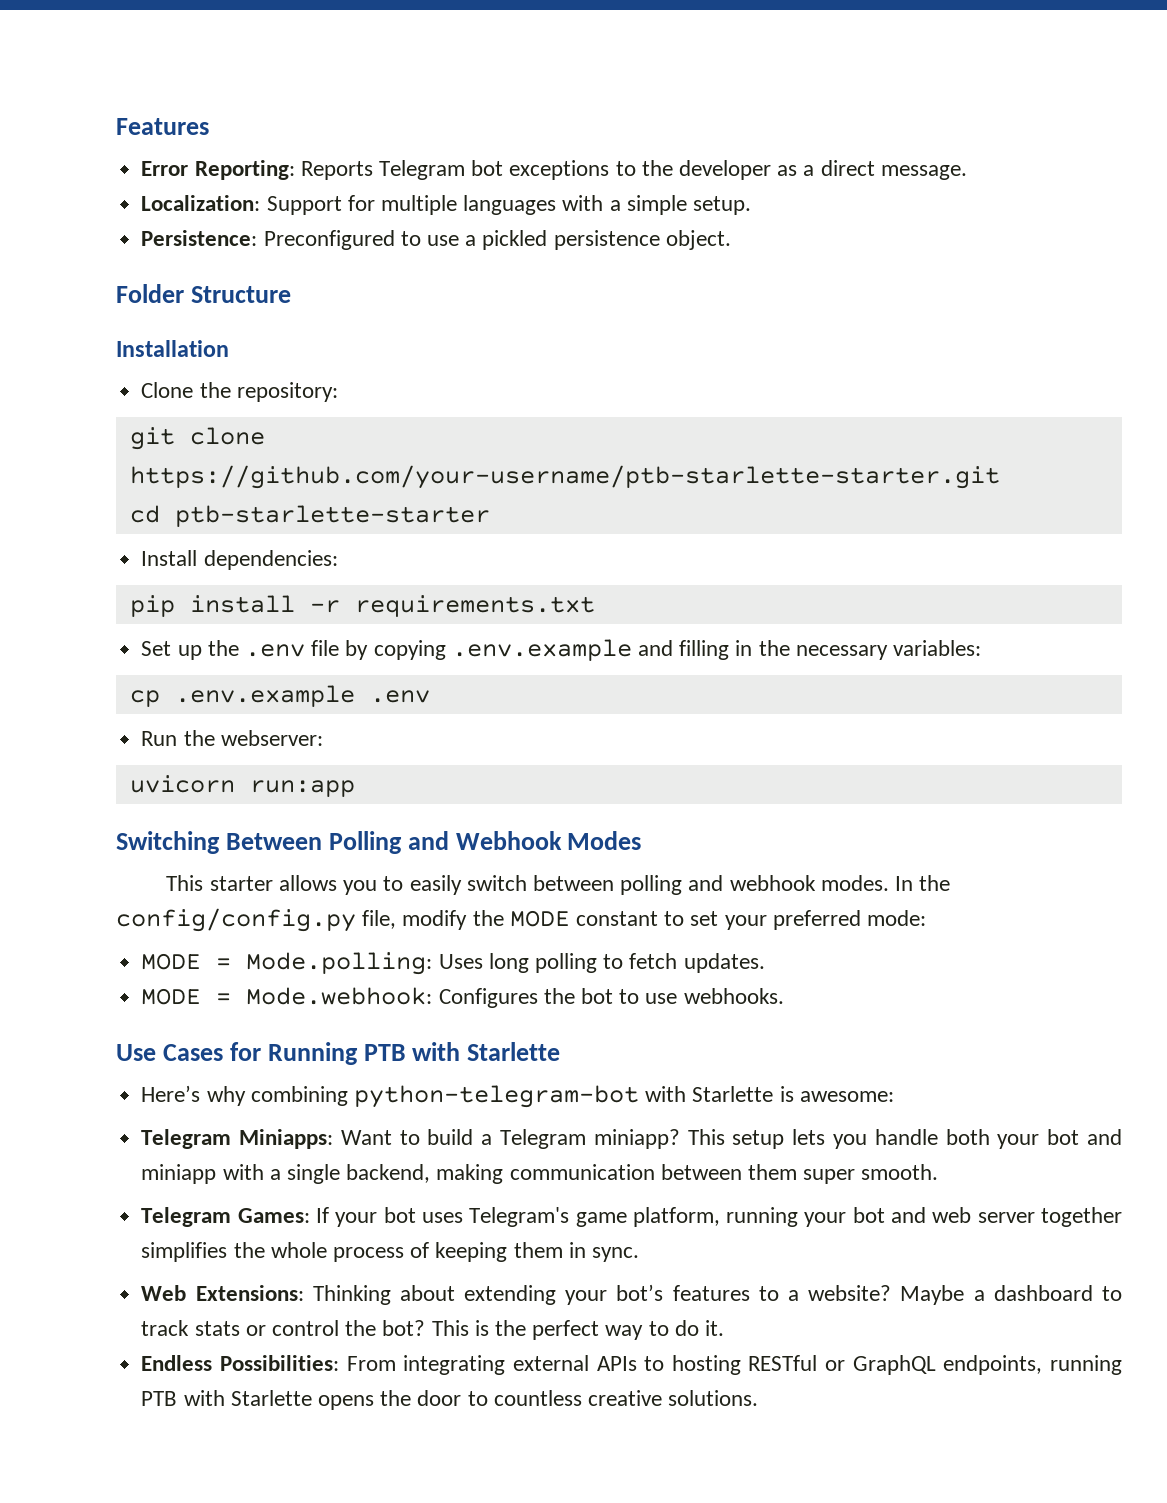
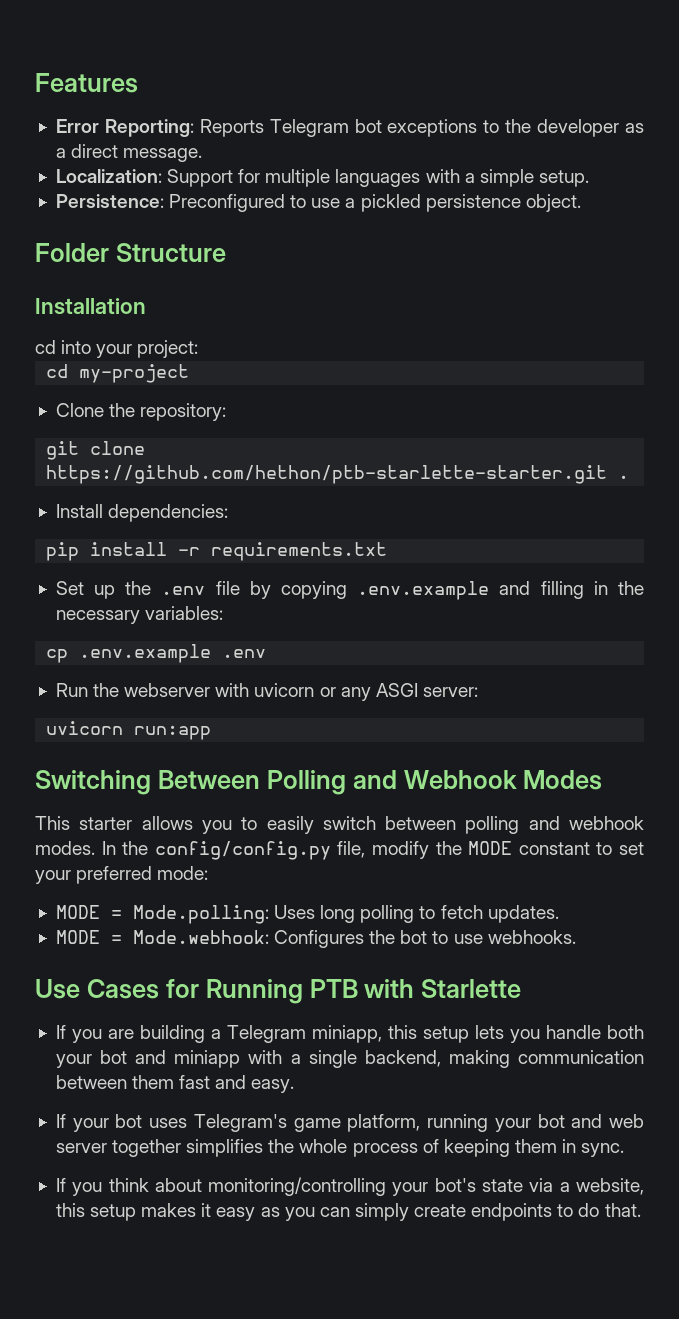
+ cd into your project:
+ cd my-project
- git clone https://github.com/your-username/ptb-starlette-starter.git
- cd ptb-starlette-starter
+ git clone https://github.com/hethon/ptb-starlette-starter.git .
- Run the webserver:
+ Run the webserver with uvicorn or any ASGI server:
- Here’s why combining python-telegram-bot with Starlette is awesome:
- Telegram Miniapps: Want to build a Telegram miniapp? This setup lets you handle both your bot and miniapp with a single backend, making communication between them super smooth.
- Telegram Games: If your bot uses Telegram's game platform, running your bot and web server together simplifies the whole process of keeping them in sync.
+ If you are building a Telegram miniapp, this setup lets you handle both your bot and miniapp with a single backend, making communication between them fast and easy.
+ If your bot uses Telegram's game platform, running your bot and web server together simplifies the whole process of keeping them in sync.
- Web Extensions: Thinking about extending your bot’s features to a website? Maybe a dashboard to track stats or control the bot? This is the perfect way to do it.
- Endless Possibilities: From integrating external APIs to hosting RESTful or GraphQL endpoints, running PTB with Starlette opens the door to countless creative solutions.
+ If you think about monitoring/controlling your bot's state via a website, this setup makes it easy as you can simply create endpoints to do that.

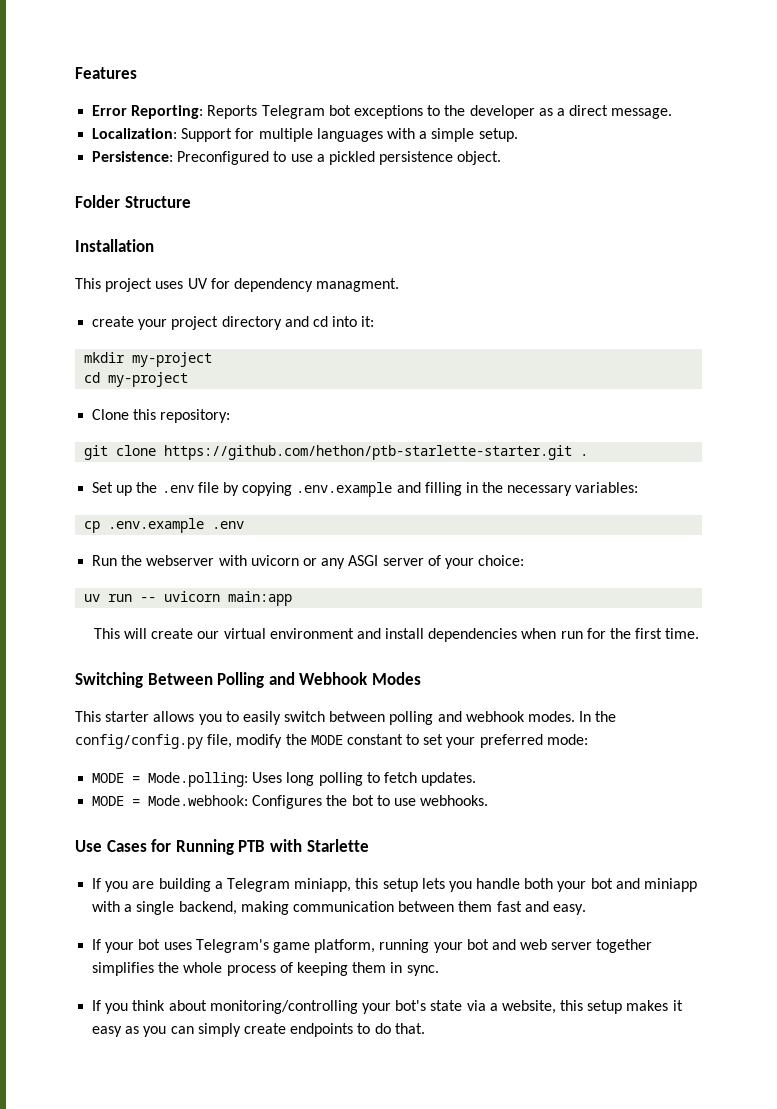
- cd into your project:
+ This project uses UV for dependency managment.
+ create your project directory and cd into it:
+ mkdir my-project
- Clone the repository:
+ Clone this repository:
- Install dependencies:
- pip install -r requirements.txt
- Run the webserver with uvicorn or any ASGI server:
- uvicorn run:app
+ Run the webserver with uvicorn or any ASGI server of your choice:
+ uv run -- uvicorn main:app
+ This will create our virtual environment and install dependencies when run for the first time.

